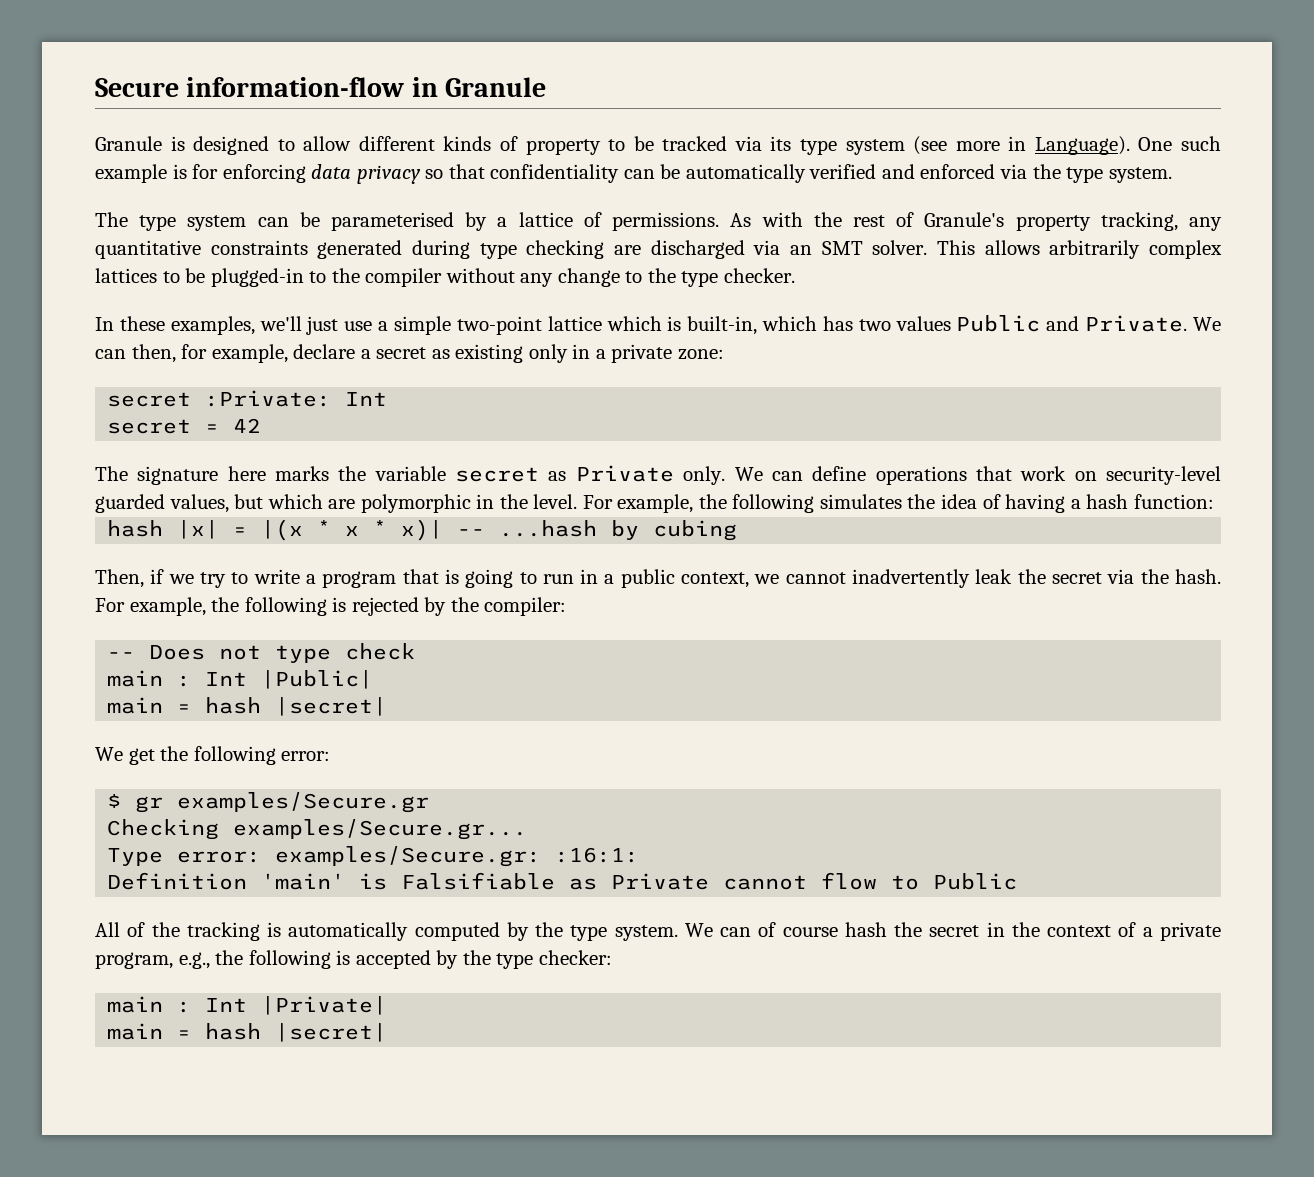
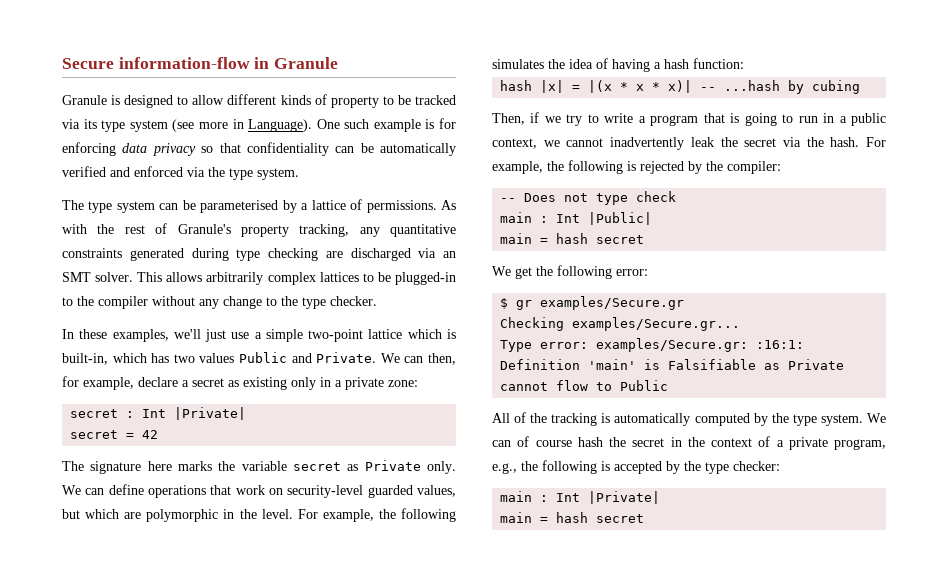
- secret :Private: Int
+ secret : Int |Private|
  main : Int |Public|
- main = hash |secret|
+ main = hash secret
  main : Int |Private|
- main = hash |secret|
+ main = hash secret

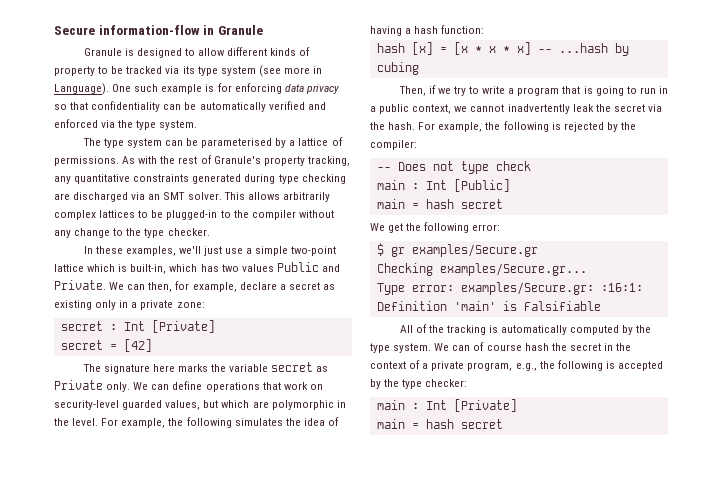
- secret : Int |Private|
+ secret : Int [Private]
- secret = 42
+ secret = [42]
- hash |x| = |(x * x * x)| -- ...hash by cubing
+ hash [x] = [x * x * x] -- ...hash by cubing
- main : Int |Public|
+ main : Int [Public]
- Definition 'main' is Falsifiable as Private cannot flow to Public
+ Definition 'main' is Falsifiable
- main : Int |Private|
+ main : Int [Private]

